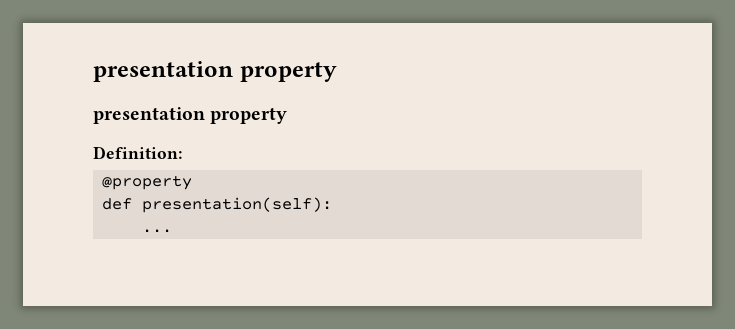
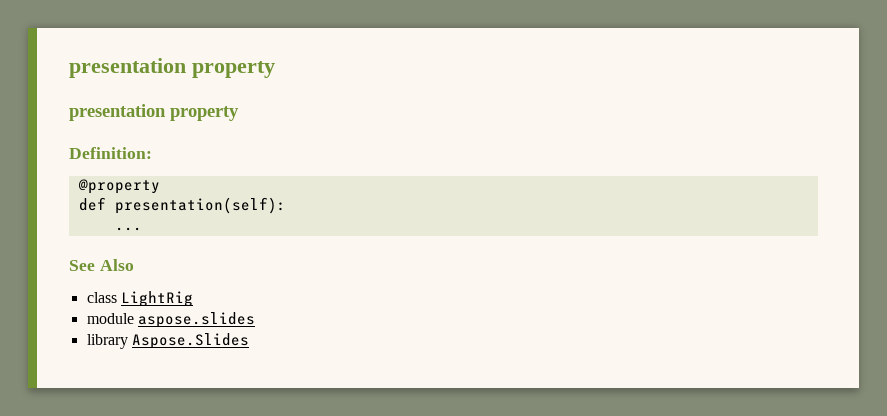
+ See Also
+ class LightRig
+ module aspose.slides
+ library Aspose.Slides

